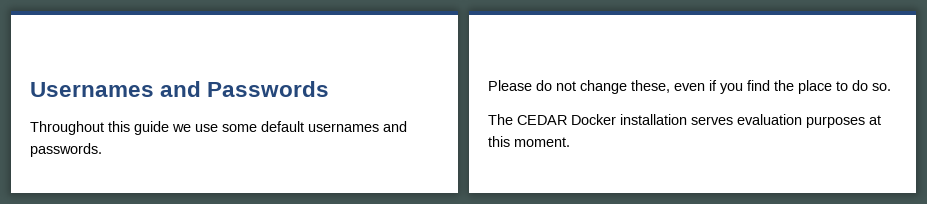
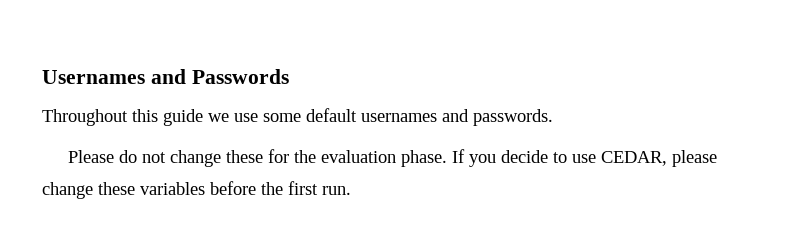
- Please do not change these, even if you find the place to do so.
- The CEDAR Docker installation serves evaluation purposes at this moment.
+ Please do not change these for the evaluation phase. If you decide to use CEDAR, please change these variables before the first run.

